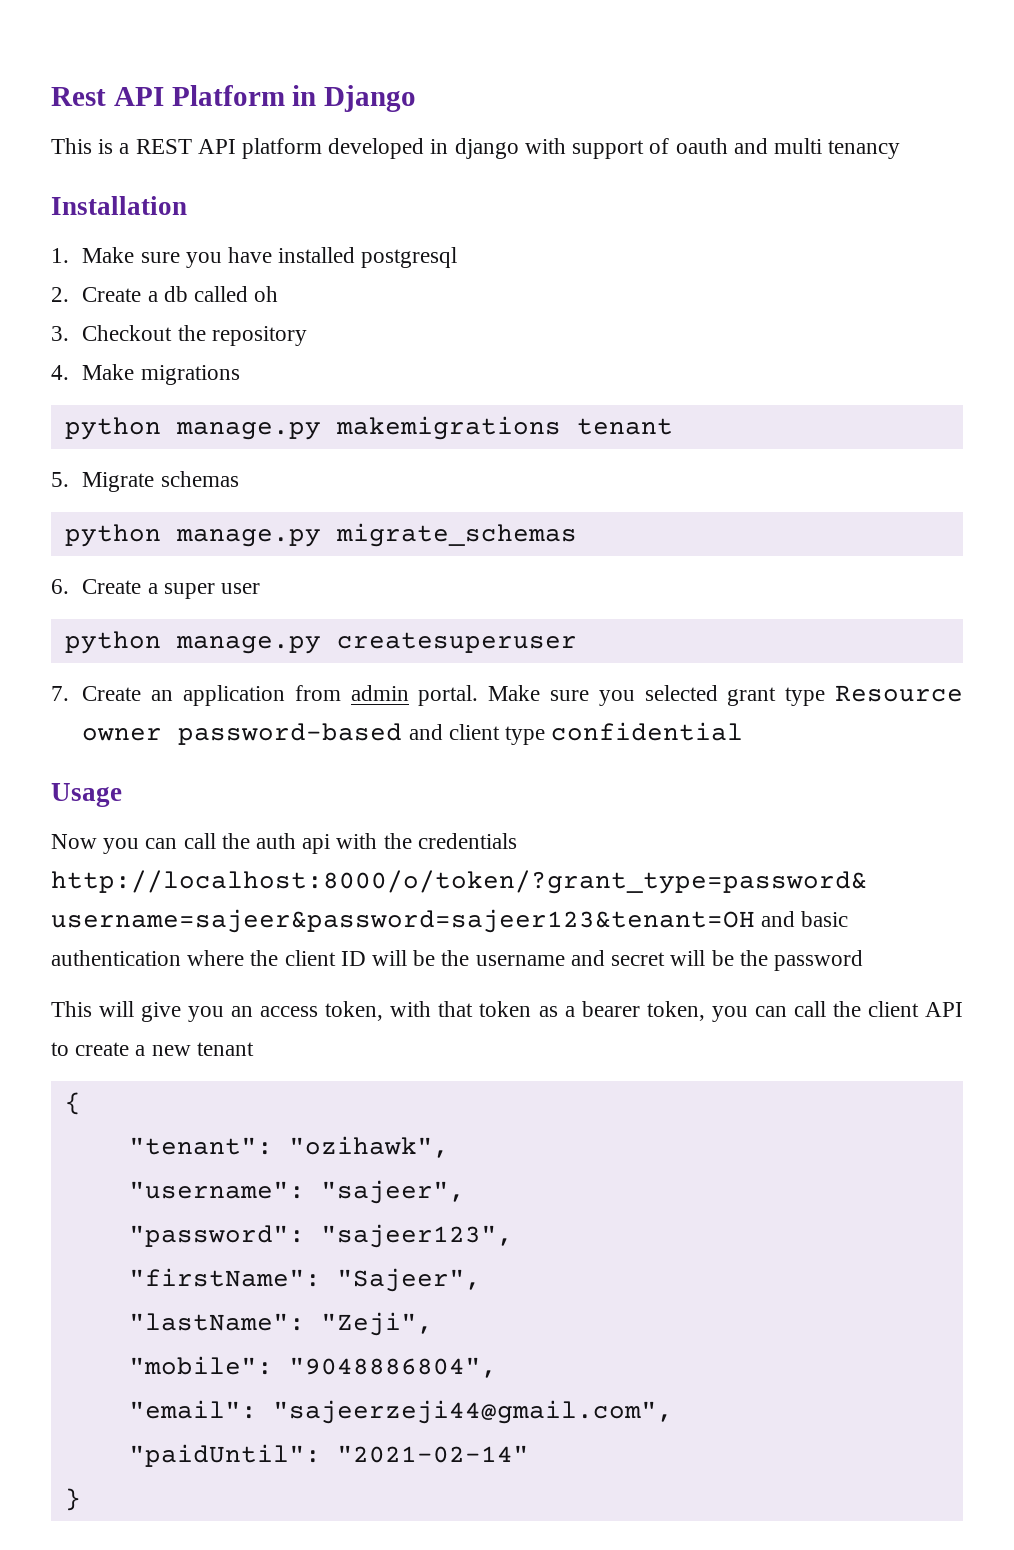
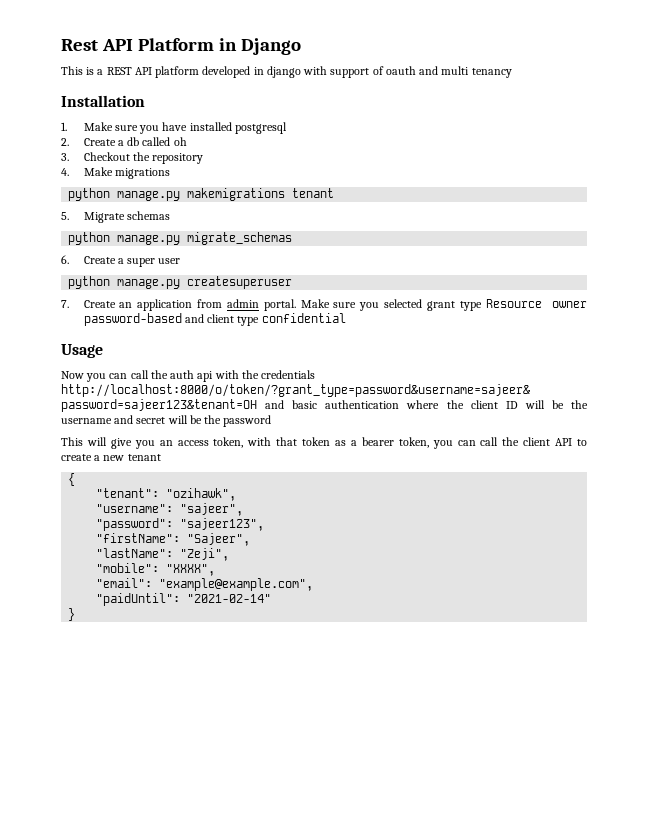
- "mobile": "9048886804",
+ "mobile": "XXXX",
- "email": "sajeerzeji44@gmail.com",
+ "email": "example@example.com",

